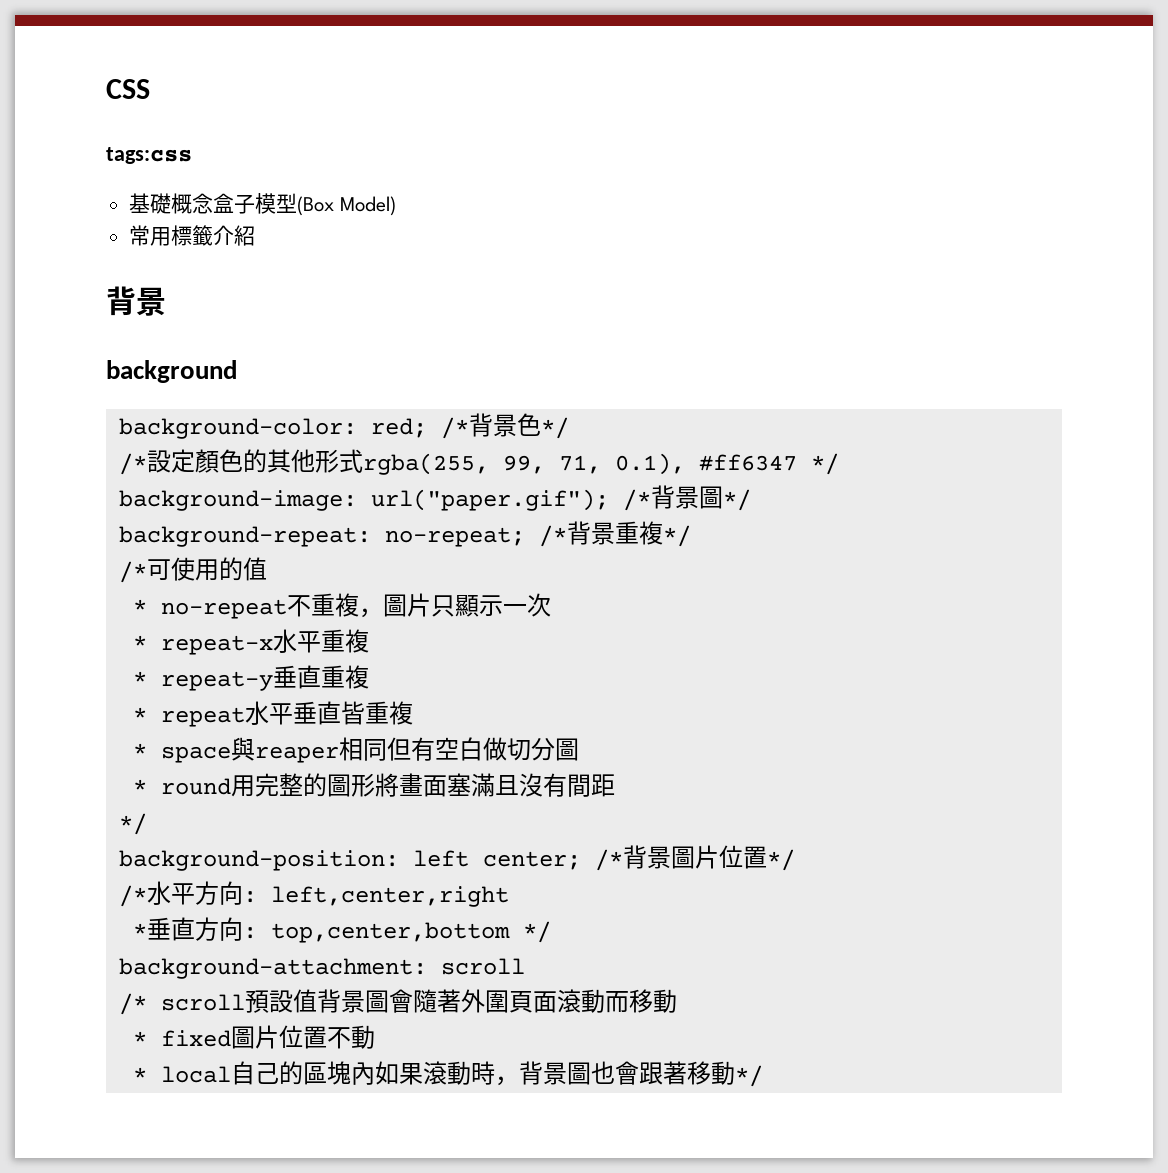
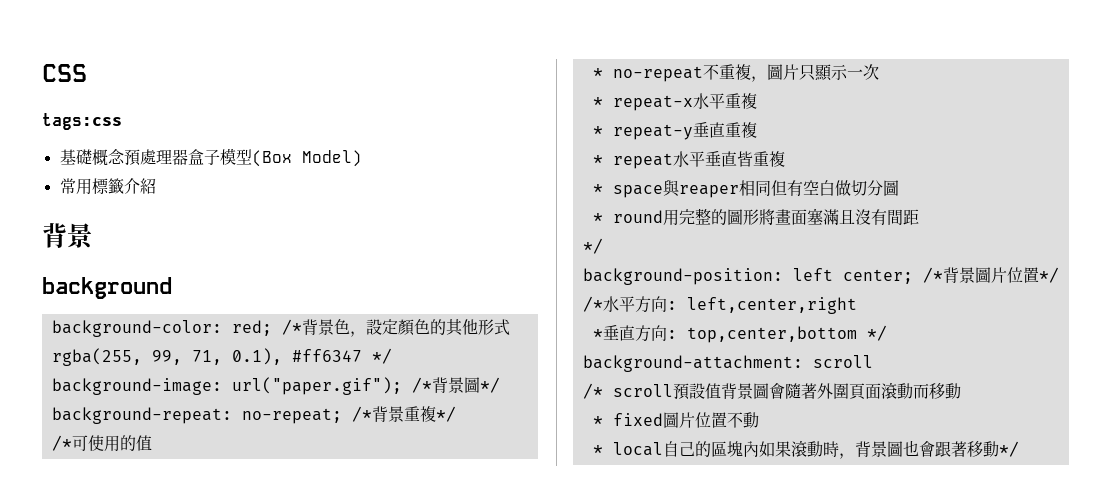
- 基礎概念盒子模型(Box Model)
+ 基礎概念預處理器盒子模型(Box Model)
- background-color: red; /*背景色*/
- /*設定顏色的其他形式rgba(255, 99, 71, 0.1), #ff6347 */
+ background-color: red; /*背景色，設定顏色的其他形式rgba(255, 99, 71, 0.1), #ff6347 */

